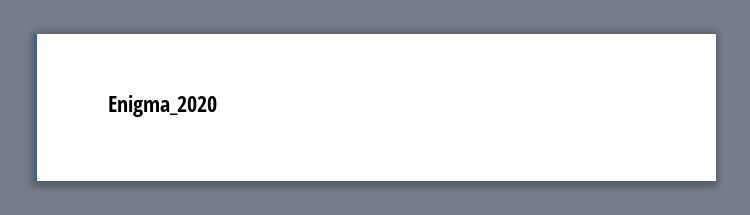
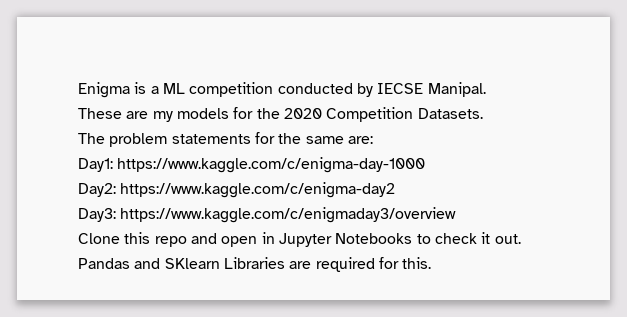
- Enigma_2020
+ Enigma is a ML competition conducted by IECSE Manipal.
+ These are my models for the 2020 Competition Datasets.
+ The problem statements for the same are:
+ Day1: https://www.kaggle.com/c/enigma-day-1000
+ Day2: https://www.kaggle.com/c/enigma-day2
+ Day3: https://www.kaggle.com/c/enigmaday3/overview
+ Clone this repo and open in Jupyter Notebooks to check it out.
+ Pandas and SKlearn Libraries are required for this.

